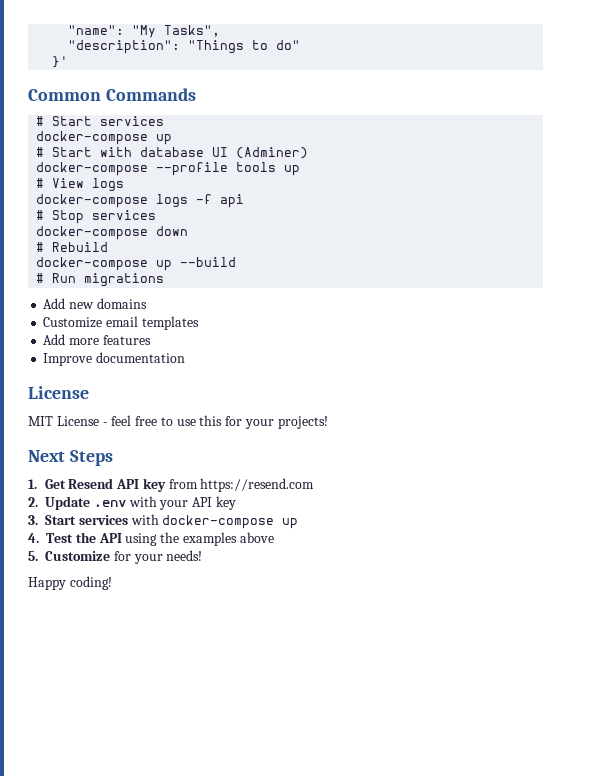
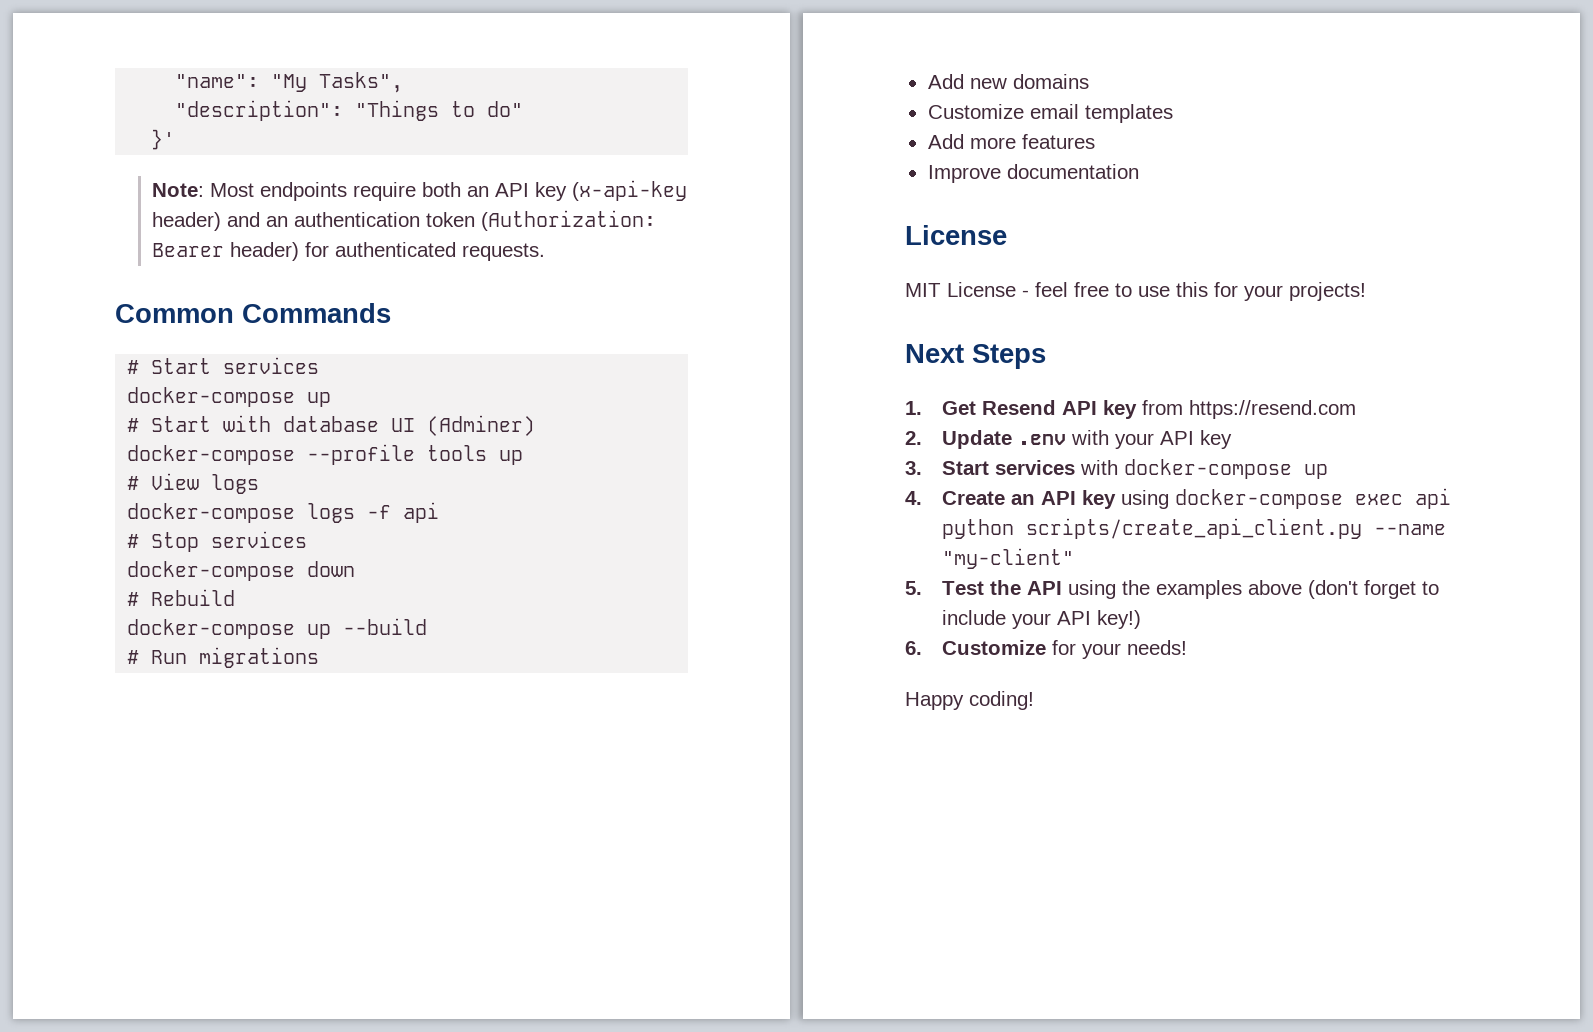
+ Note: Most endpoints require both an API key (x-api-key header) and an authentication token (Authorization: Bearer header) for authenticated requests.
- 4. Test the API using the examples above
- 5. Customize for your needs!
+ 4. Create an API key using docker-compose exec api python scripts/create_api_client.py --name "my-client"
+ 5. Test the API using the examples above (don't forget to include your API key!)
+ 6. Customize for your needs!

